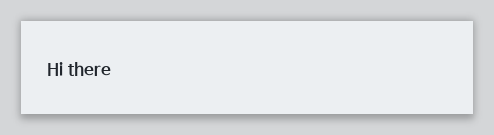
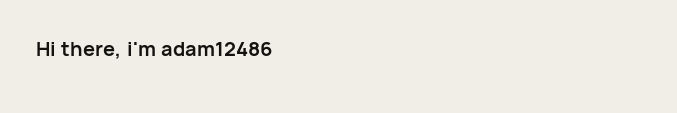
- Hi there
+ Hi there, i'm adam12486

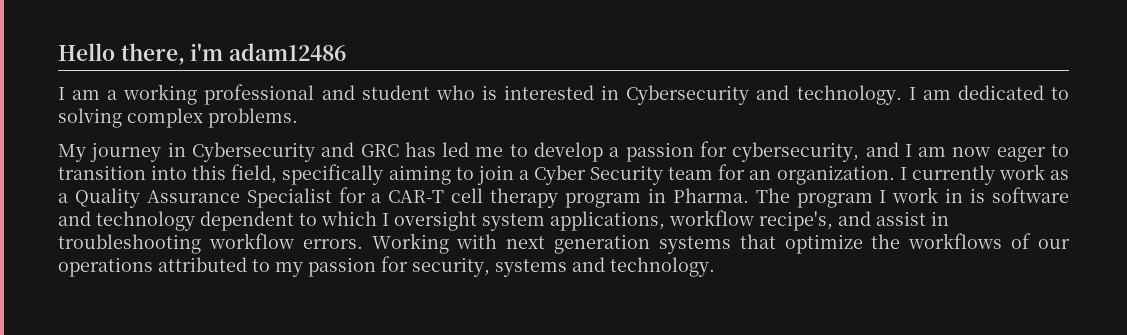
- Hi there, i'm adam12486
+ Hello there, i'm adam12486
+ I am a working professional and student who is interested in Cybersecurity and technology. I am dedicated to solving complex problems.
+ My journey in Cybersecurity and GRC has led me to develop a passion for cybersecurity, and I am now eager to transition into this field, specifically aiming to join a Cyber Security team for an organization. I currently work as a Quality Assurance Specialist for a CAR-T cell therapy program in Pharma. The program I work in is software and technology dependent to which I oversight system applications, workflow recipe's, and assist in troubleshooting workflow errors. Working with next generation systems that optimize the workflows of our operations attributed to my passion for security, systems and technology.

